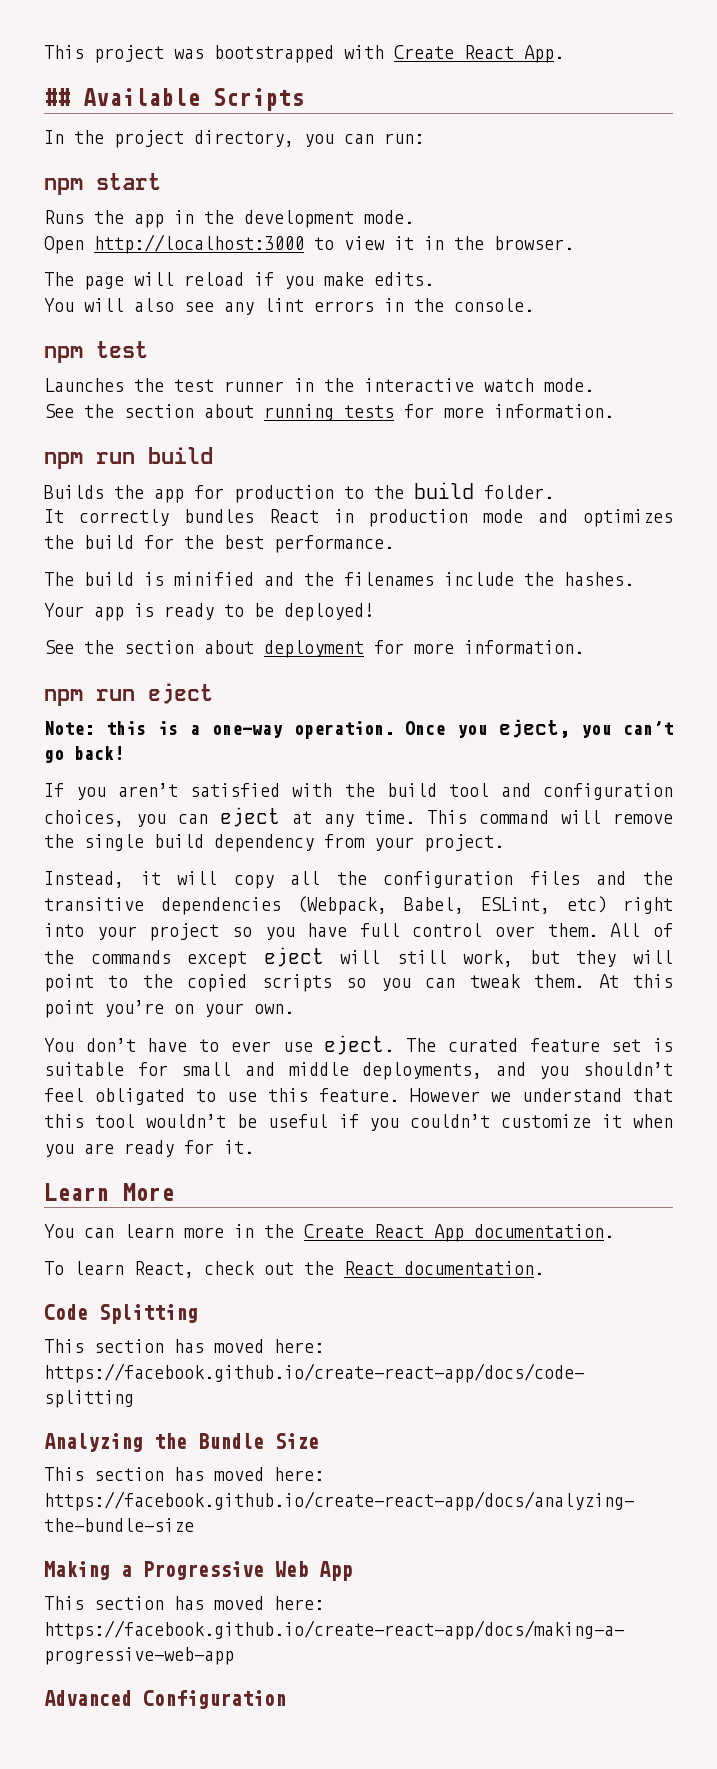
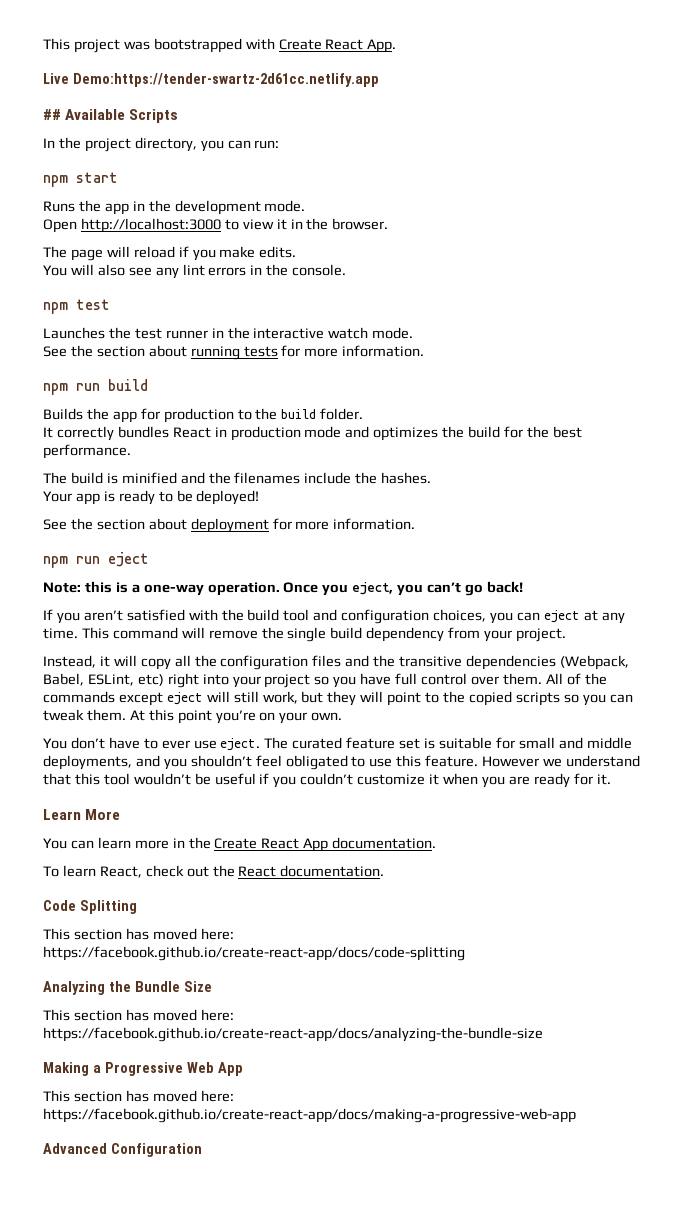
+ Live Demo:https://tender-swartz-2d61cc.netlify.app

